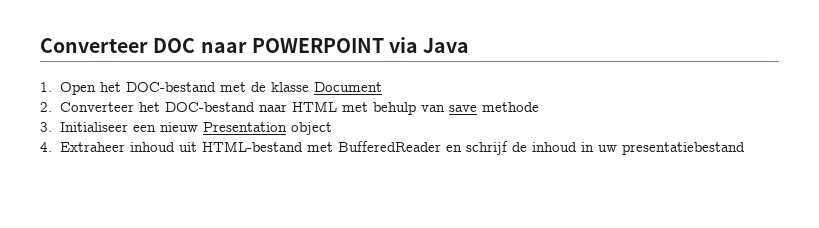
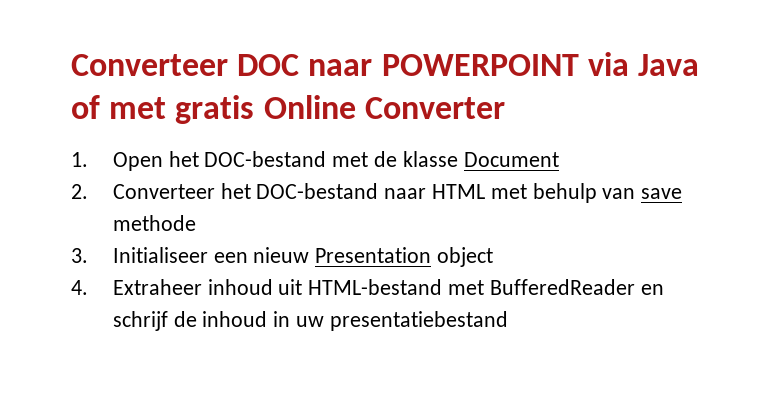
- Converteer DOC naar POWERPOINT via Java
+ Converteer DOC naar POWERPOINT via Java of met gratis Online Converter

